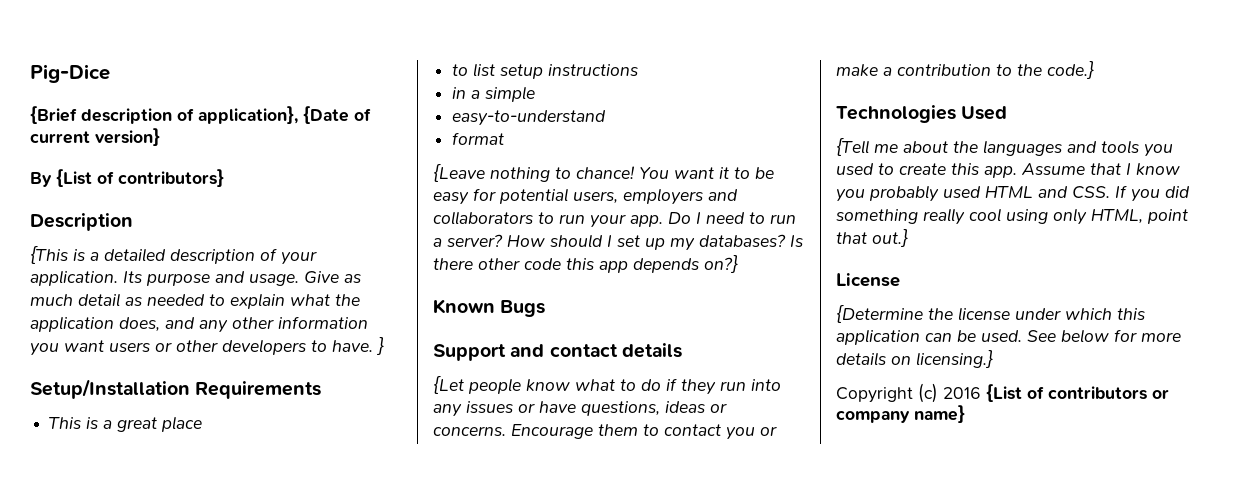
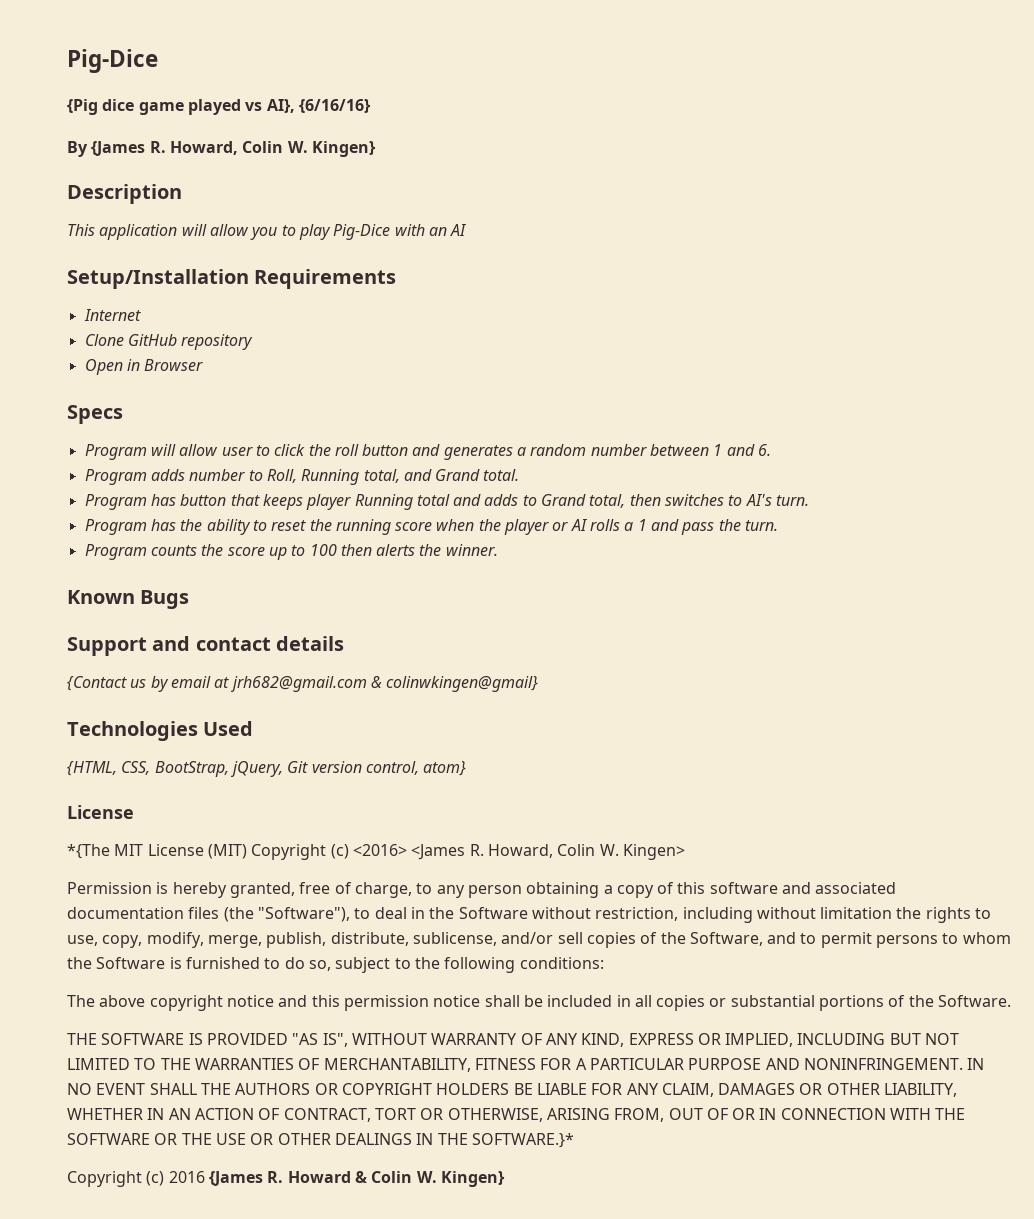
- {Brief description of application}, {Date of current version}
- By {List of contributors}
+ {Pig dice game played vs AI}, {6/16/16}
+ By {James R. Howard, Colin W. Kingen}
  Description
- {This is a detailed description of your application. Its purpose and usage. Give as much detail as needed to explain what the application does, and any other information you want users or other developers to have. }
+ This application will allow you to play Pig-Dice with an AI
  Setup/Installation Requirements
- This is a great place
- to list setup instructions
- in a simple
- easy-to-understand
- format
- {Leave nothing to chance! You want it to be easy for potential users, employers and collaborators to run your app. Do I need to run a server? How should I set up my databases? Is there other code this app depends on?}
+ Internet
+ Clone GitHub repository
+ Open in Browser
+ Specs
+ Program will allow user to click the roll button and generates a random number between 1 and 6.
+ Program adds number to Roll, Running total, and Grand total.
+ Program has button that keeps player Running total and adds to Grand total, then switches to AI's turn.
+ Program has the ability to reset the running score when the player or AI rolls a 1 and pass the turn.
+ Program counts the score up to 100 then alerts the winner.
- {Let people know what to do if they run into any issues or have questions, ideas or concerns. Encourage them to contact you or make a contribution to the code.}
+ {Contact us by email at jrh682@gmail.com & colinwkingen@gmail}
  Technologies Used
- {Tell me about the languages and tools you used to create this app. Assume that I know you probably used HTML and CSS. If you did something really cool using only HTML, point that out.}
+ {HTML, CSS, BootStrap, jQuery, Git version control, atom}
  License
- {Determine the license under which this application can be used. See below for more details on licensing.}
- Copyright (c) 2016 {List of contributors or company name}
+ *{The MIT License (MIT) Copyright (c) <2016> <James R. Howard, Colin W. Kingen>
+ Permission is hereby granted, free of charge, to any person obtaining a copy of this software and associated documentation files (the "Software"), to deal in the Software without restriction, including without limitation the rights to use, copy, modify, merge, publish, distribute, sublicense, and/or sell copies of the Software, and to permit persons to whom the Software is furnished to do so, subject to the following conditions:
+ The above copyright notice and this permission notice shall be included in all copies or substantial portions of the Software.
+ THE SOFTWARE IS PROVIDED "AS IS", WITHOUT WARRANTY OF ANY KIND, EXPRESS OR IMPLIED, INCLUDING BUT NOT LIMITED TO THE WARRANTIES OF MERCHANTABILITY, FITNESS FOR A PARTICULAR PURPOSE AND NONINFRINGEMENT. IN NO EVENT SHALL THE AUTHORS OR COPYRIGHT HOLDERS BE LIABLE FOR ANY CLAIM, DAMAGES OR OTHER LIABILITY, WHETHER IN AN ACTION OF CONTRACT, TORT OR OTHERWISE, ARISING FROM, OUT OF OR IN CONNECTION WITH THE SOFTWARE OR THE USE OR OTHER DEALINGS IN THE SOFTWARE.}*
+ Copyright (c) 2016 {James R. Howard & Colin W. Kingen}

